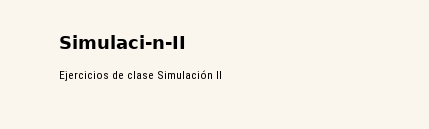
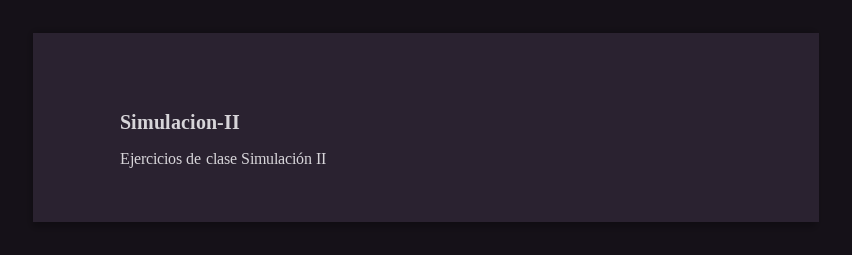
- Simulaci-n-II
+ Simulacion-II

